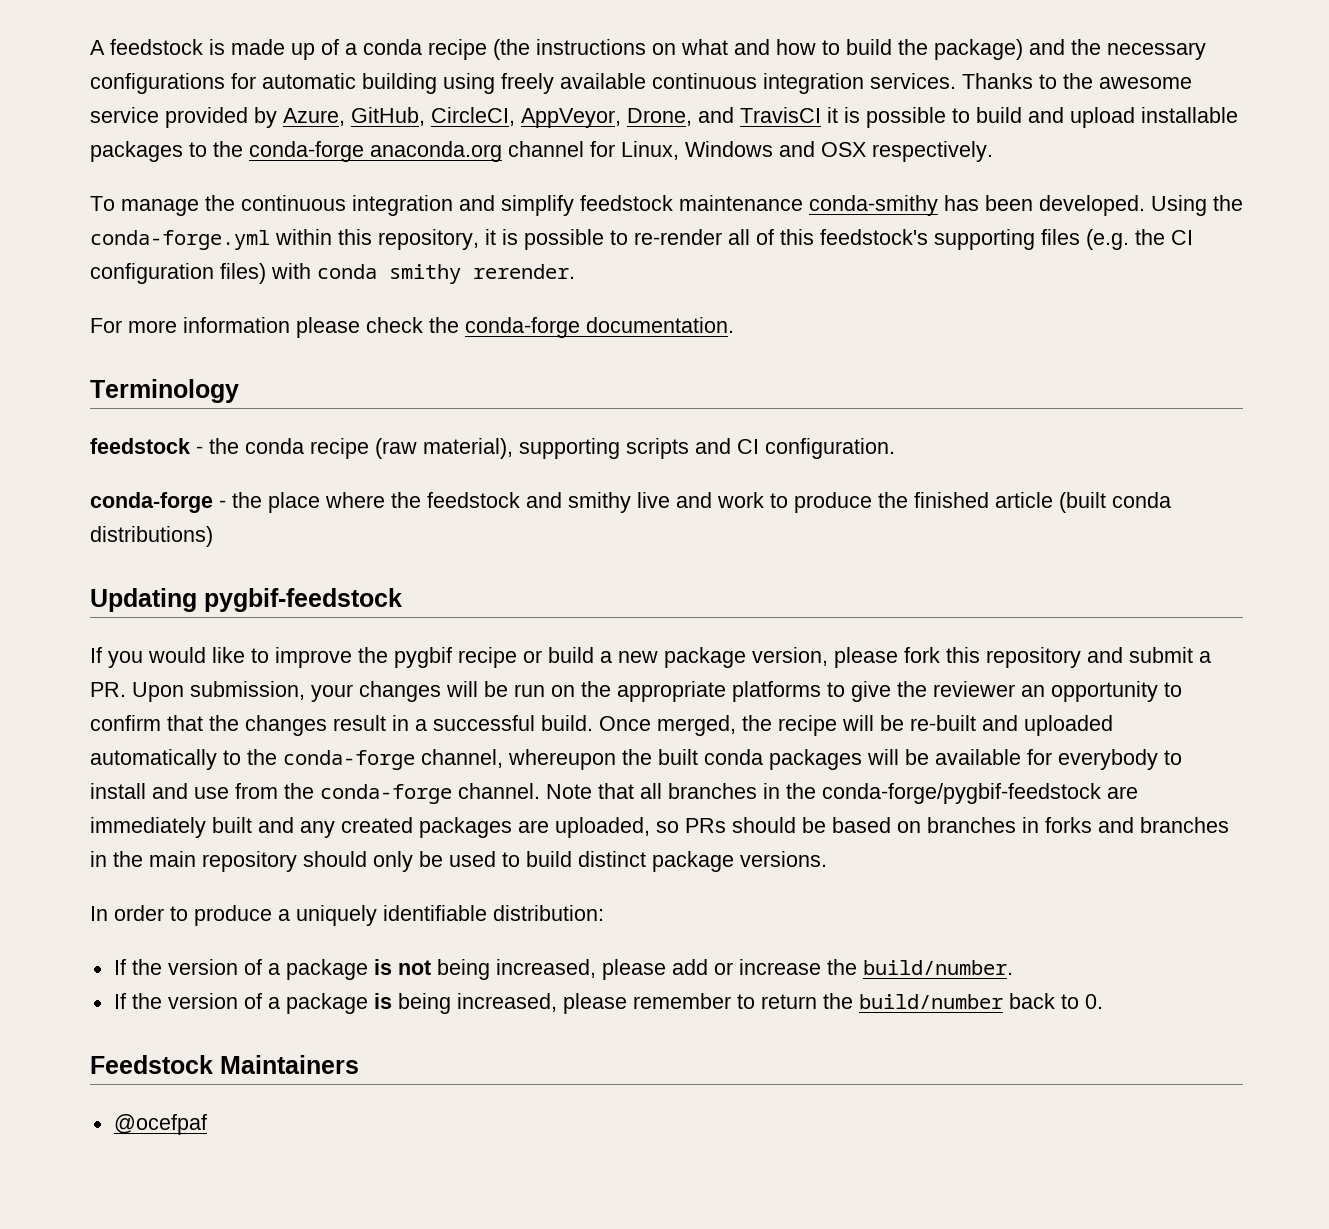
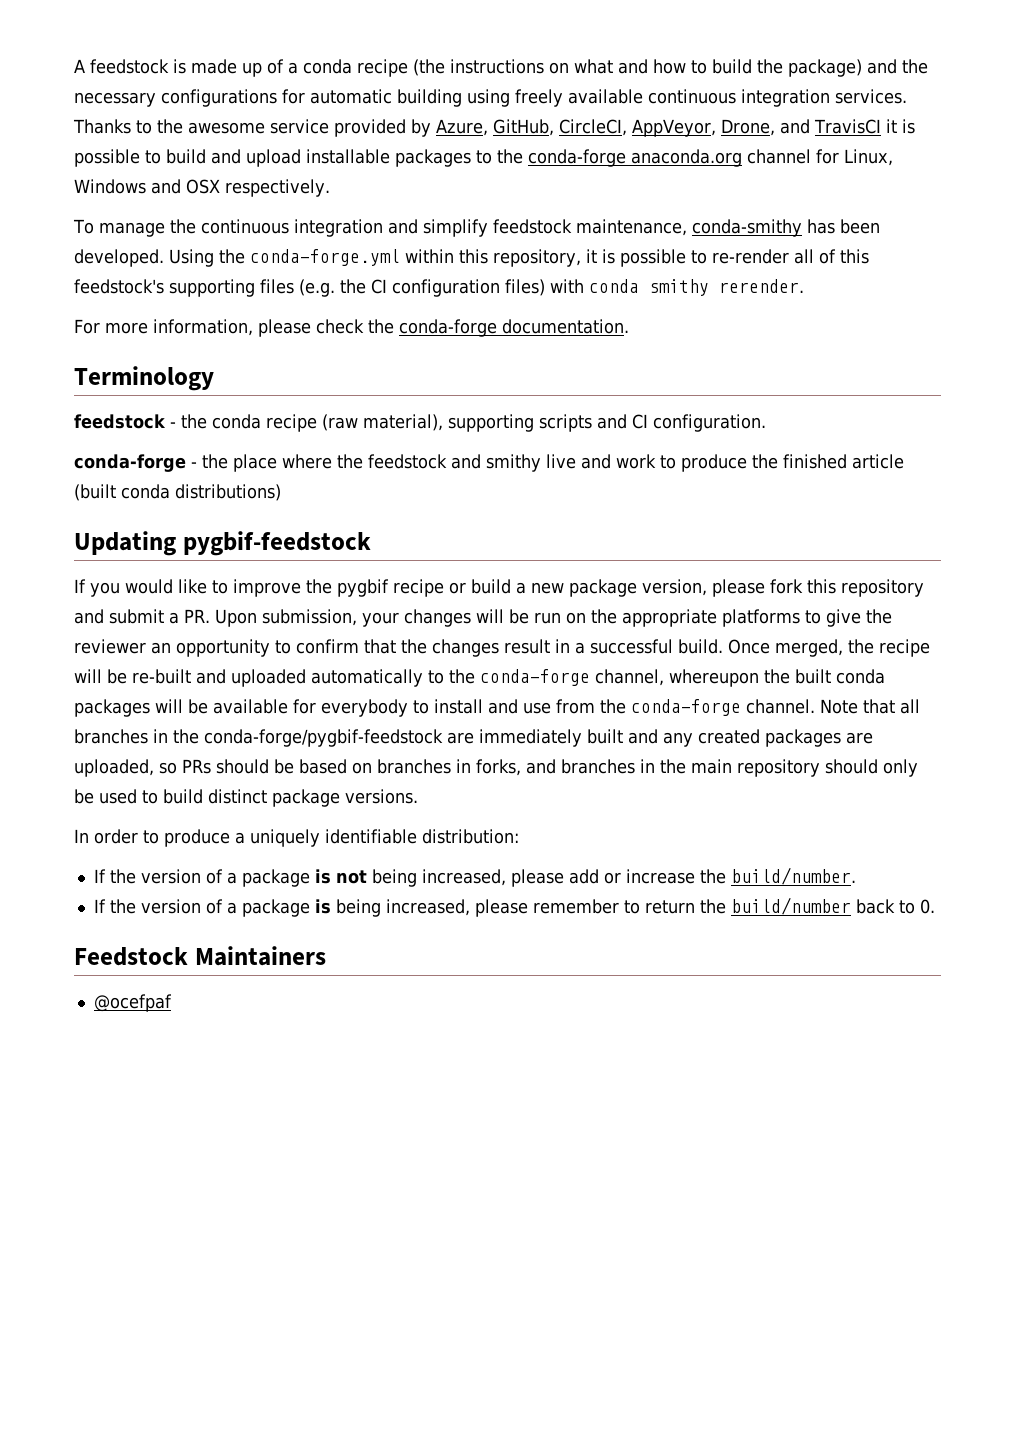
- To manage the continuous integration and simplify feedstock maintenance conda-smithy has been developed.
+ To manage the continuous integration and simplify feedstock maintenance, conda-smithy has been developed.
- For more information please check the conda-forge documentation.
+ For more information, please check the conda-forge documentation.
- Note that all branches in the conda-forge/pygbif-feedstock are immediately built and any created packages are uploaded, so PRs should be based on branches in forks and branches in the main repository should only be used to build distinct package versions.
+ Note that all branches in the conda-forge/pygbif-feedstock are immediately built and any created packages are uploaded, so PRs should be based on branches in forks, and branches in the main repository should only be used to build distinct package versions.

